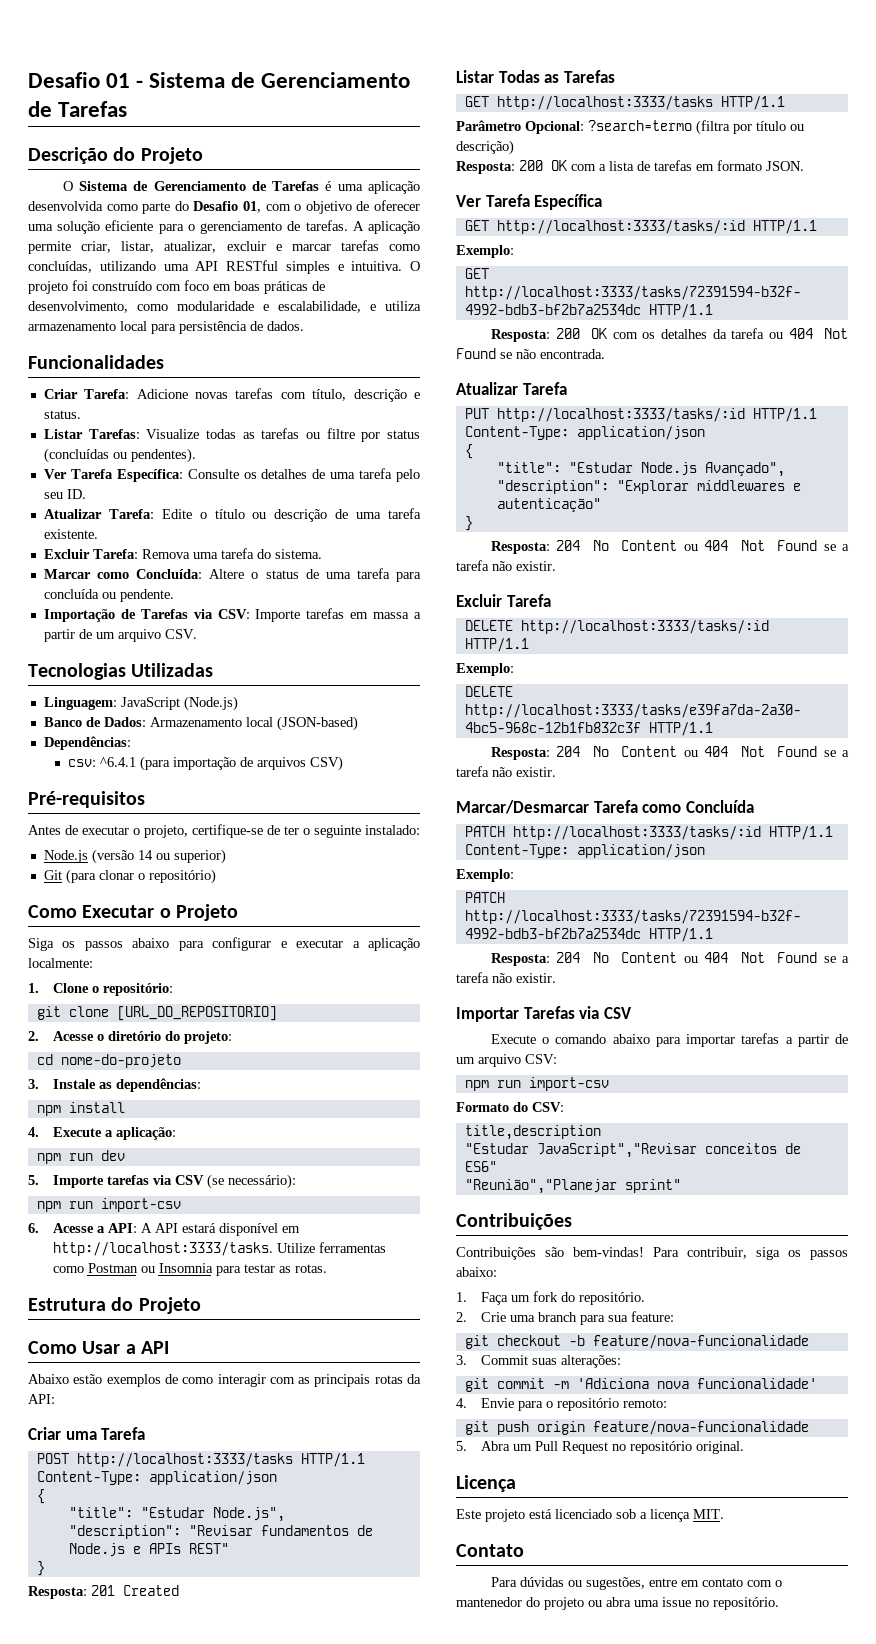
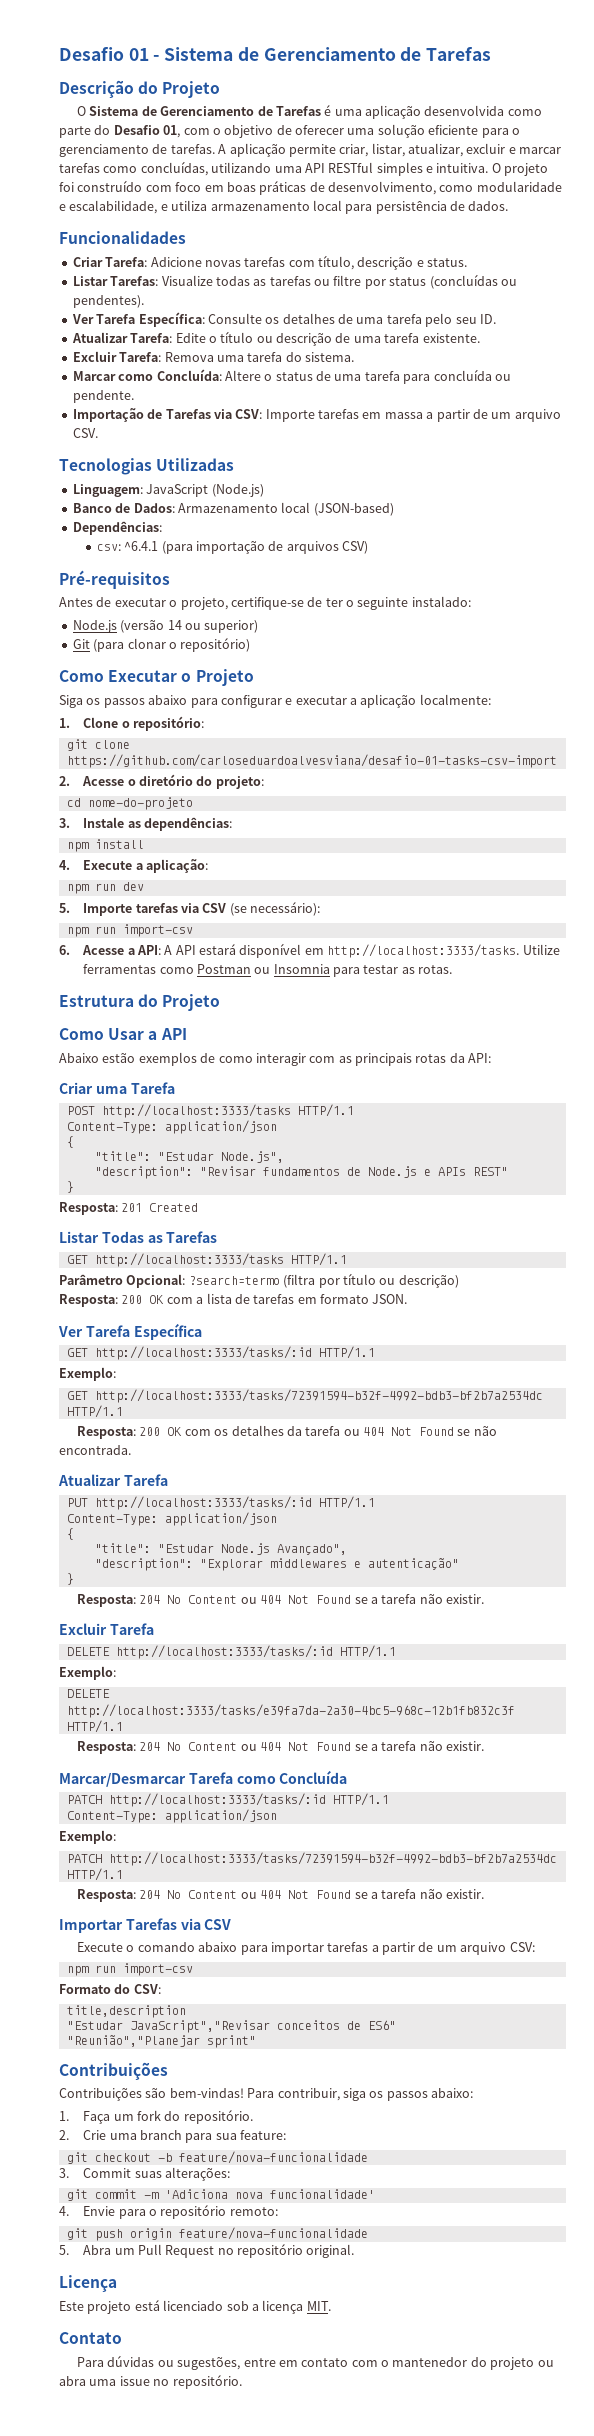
- git clone [URL_DO_REPOSITORIO]
+ git clone https://github.com/carloseduardoalvesviana/desafio-01-tasks-csv-import

